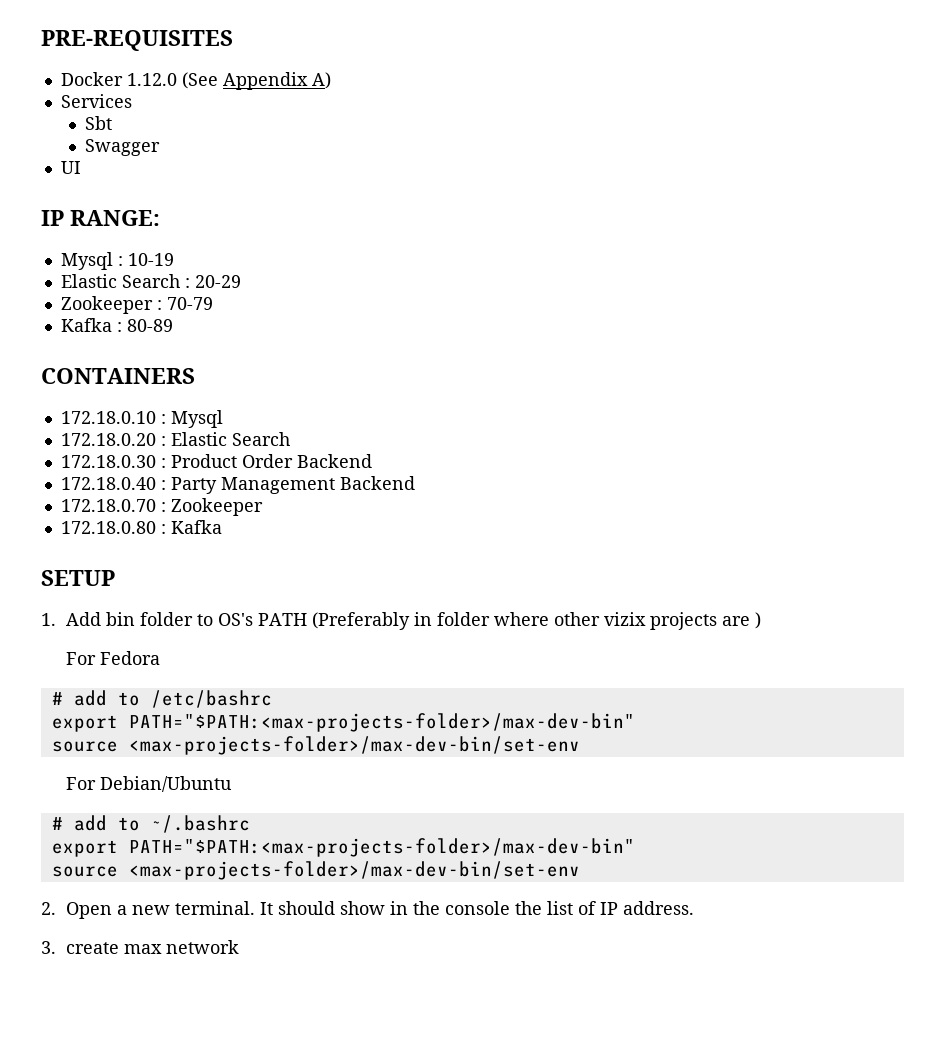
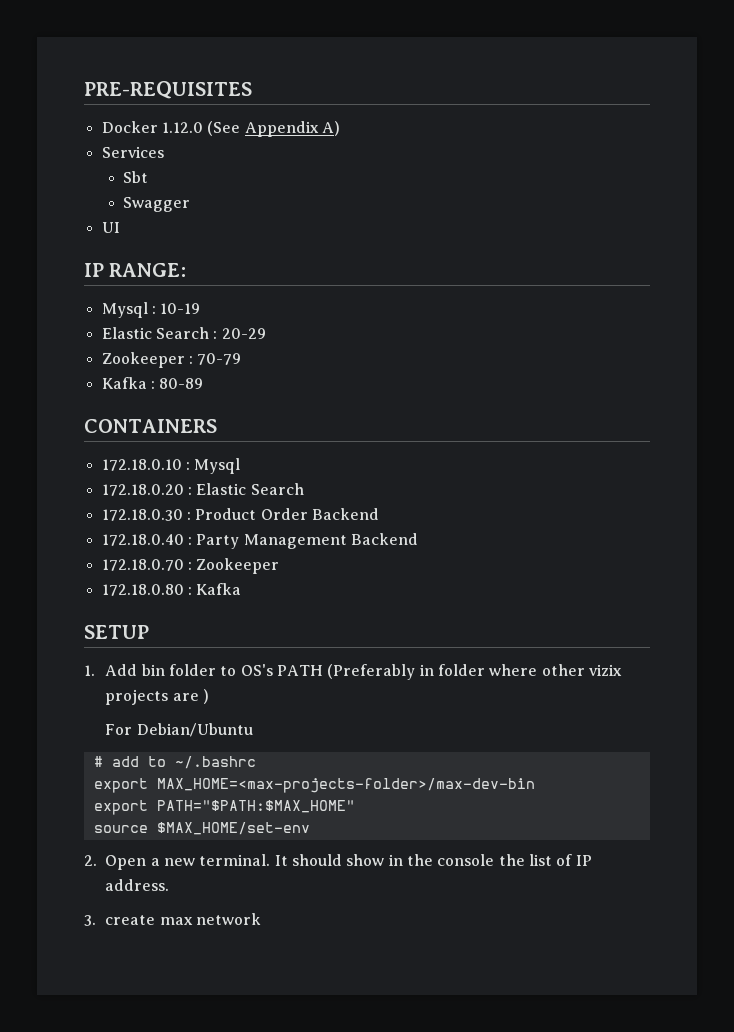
- For Fedora
- # add to /etc/bashrc
- export PATH="$PATH:<max-projects-folder>/max-dev-bin"
- source <max-projects-folder>/max-dev-bin/set-env
  # add to ~/.bashrc
- export PATH="$PATH:<max-projects-folder>/max-dev-bin"
- source <max-projects-folder>/max-dev-bin/set-env
+ export MAX_HOME=<max-projects-folder>/max-dev-bin
+ export PATH="$PATH:$MAX_HOME"
+ source $MAX_HOME/set-env

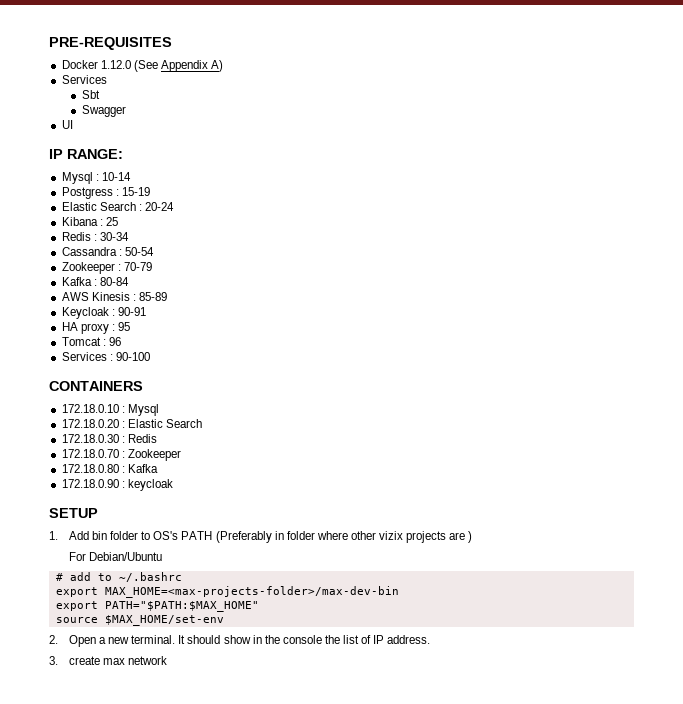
- Mysql : 10-19
+ Mysql : 10-14
+ Postgress : 15-19
- Elastic Search : 20-29
+ Elastic Search : 20-24
+ Kibana : 25
+ Redis : 30-34
+ Cassandra : 50-54
- Kafka : 80-89
+ Kafka : 80-84
+ AWS Kinesis : 85-89
+ Keycloak : 90-91
+ HA proxy : 95
+ Tomcat : 96
+ Services : 90-100
- 172.18.0.30 : Product Order Backend
- 172.18.0.40 : Party Management Backend
+ 172.18.0.30 : Redis
+ 172.18.0.90 : keycloak

